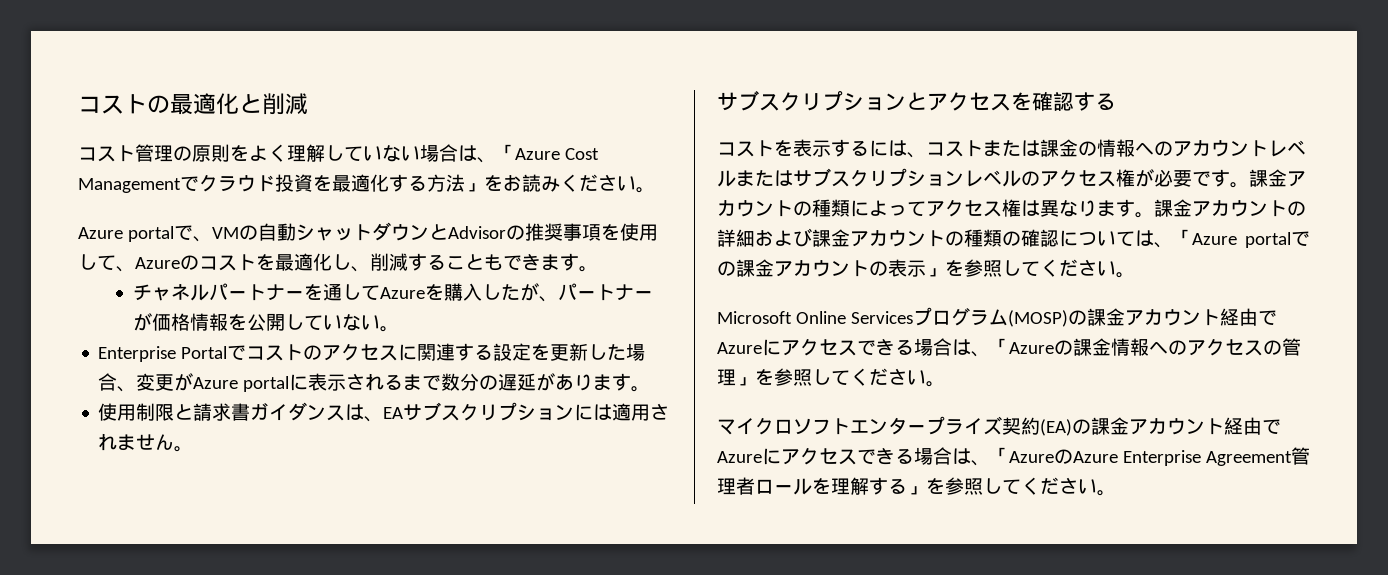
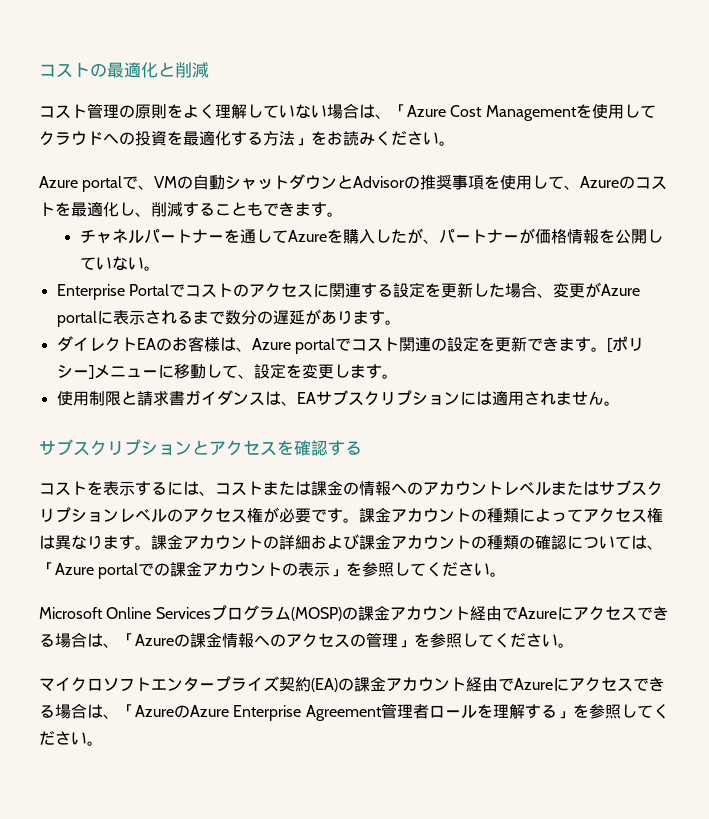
- コスト管理の原則をよく理解していない場合は、「Azure Cost Managementでクラウド投資を最適化する方法」をお読みください。
+ コスト管理の原則をよく理解していない場合は、「Azure Cost Managementを使用してクラウドへの投資を最適化する方法」をお読みください。
+ ダイレクトEAのお客様は、Azure portalでコスト関連の設定を更新できます。[ポリシー]メニューに移動して、設定を変更します。

